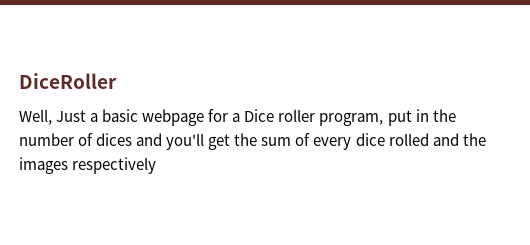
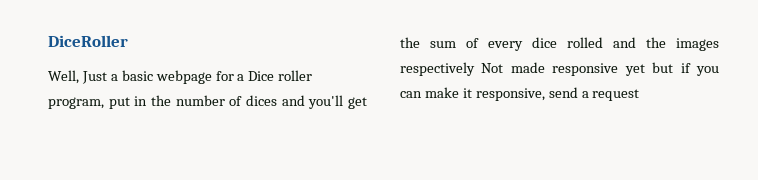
- Well, Just a basic webpage for a Dice roller program, put in the number of dices and you'll get the sum of every dice rolled and the images respectively
+ Well, Just a basic webpage for a Dice roller program, put in the number of dices and you'll get the sum of every dice rolled and the images respectively Not made responsive yet but if you can make it responsive, send a request

